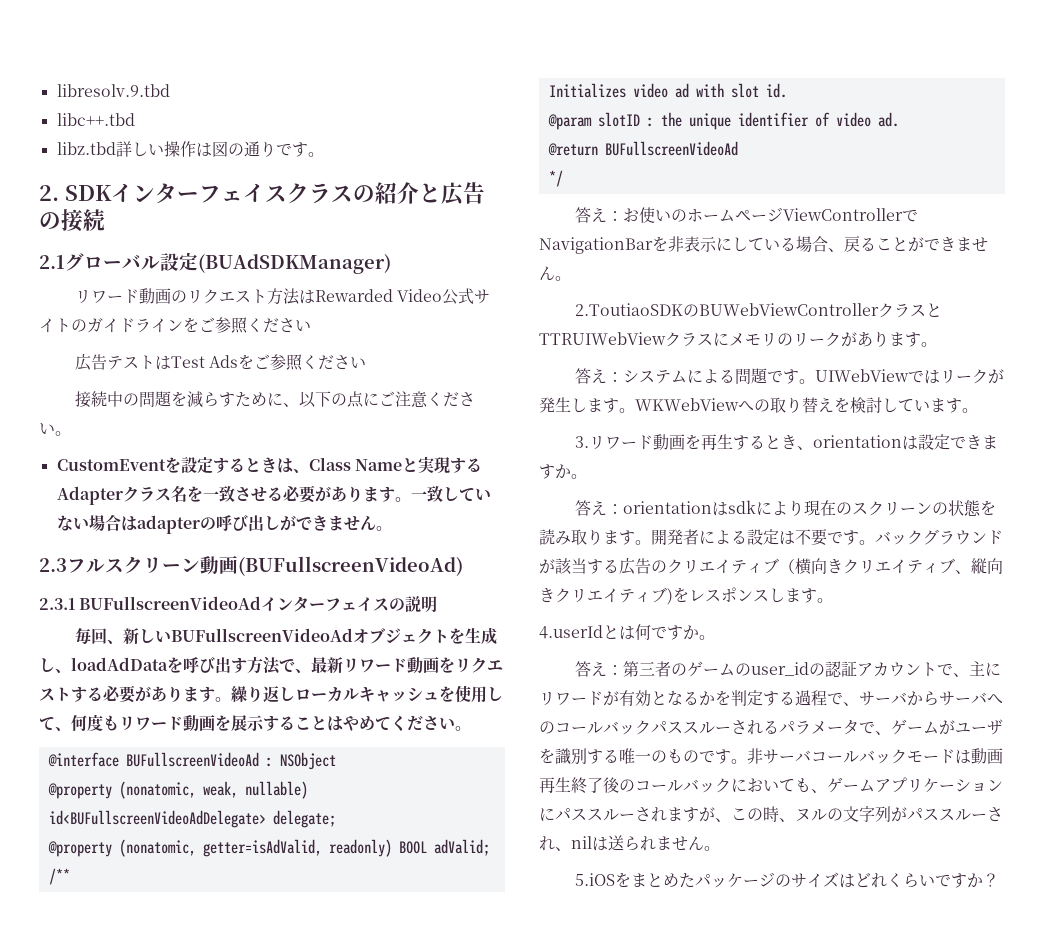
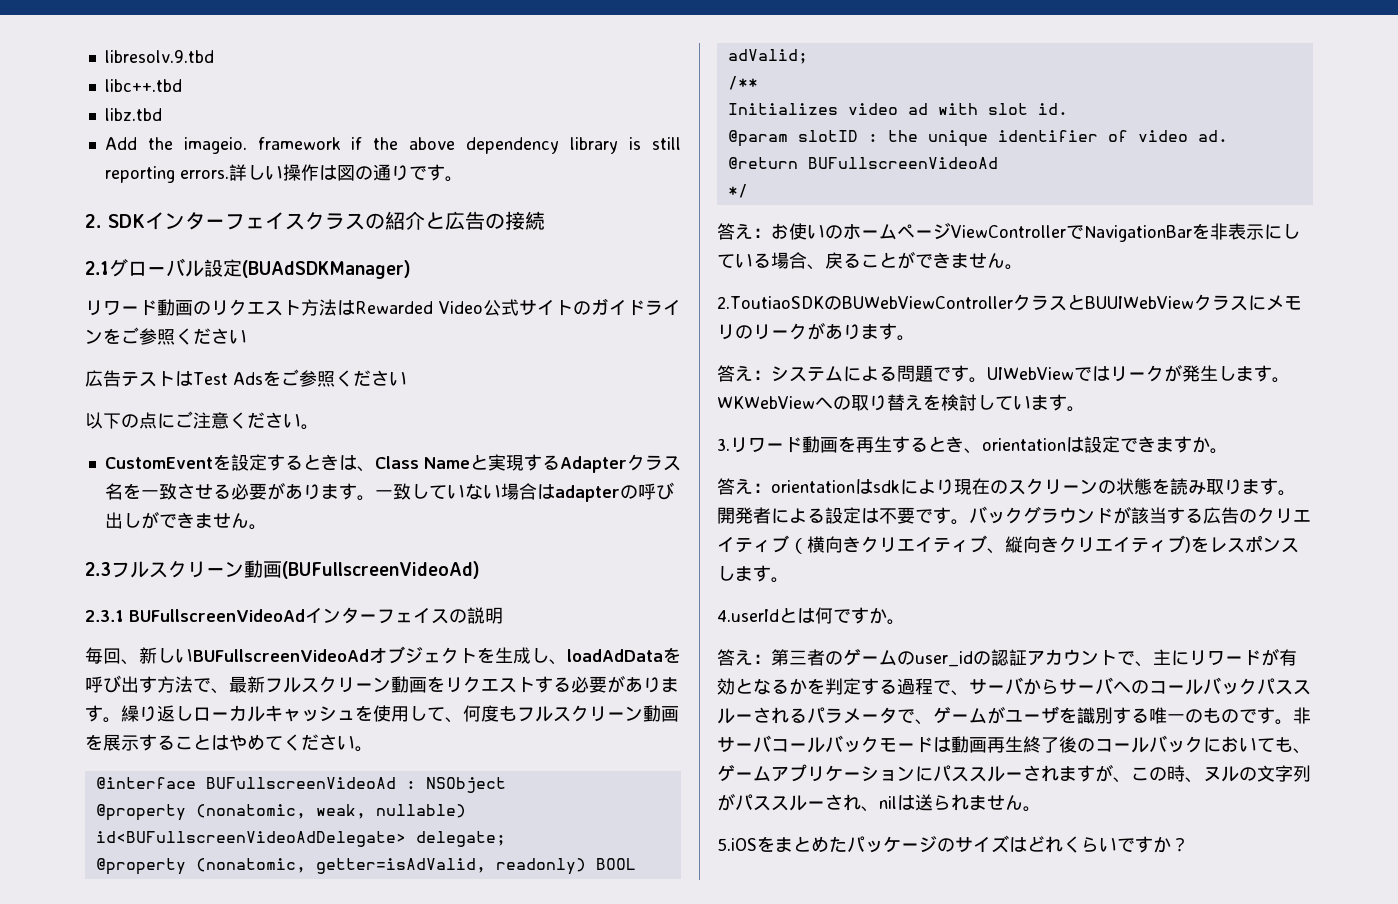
- libz.tbd詳しい操作は図の通りです。
+ libz.tbd
+ Add the imageio. framework if the above dependency library is still reporting errors.詳しい操作は図の通りです。
- 接続中の問題を減らすために、以下の点にご注意ください。
+ 以下の点にご注意ください。
- 毎回、新しいBUFullscreenVideoAdオブジェクトを生成し、loadAdDataを呼び出す方法で、最新リワード動画をリクエストする必要があります。
+ 毎回、新しいBUFullscreenVideoAdオブジェクトを生成し、loadAdDataを呼び出す方法で、最新フルスクリーン動画をリクエストする必要があります。
- 繰り返しローカルキャッシュを使用して、何度もリワード動画を展示することはやめてください。
+ 繰り返しローカルキャッシュを使用して、何度もフルスクリーン動画を展示することはやめてください。
- 2.ToutiaoSDKのBUWebViewControllerクラスとTTRUIWebViewクラスにメモリのリークがあります。
+ 2.ToutiaoSDKのBUWebViewControllerクラスとBUUIWebViewクラスにメモリのリークがあります。

